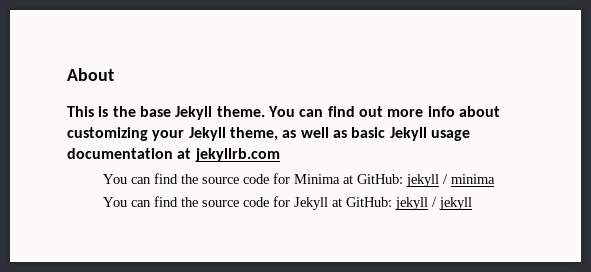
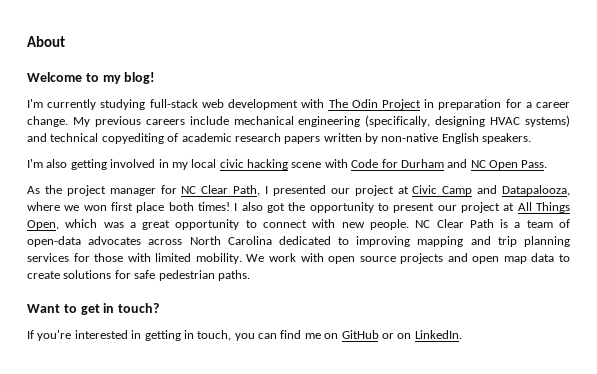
- This is the base Jekyll theme. You can find out more info about customizing your Jekyll theme, as well as basic Jekyll usage documentation at jekyllrb.com
- You can find the source code for Minima at GitHub: jekyll / minima
- You can find the source code for Jekyll at GitHub: jekyll / jekyll
+ Welcome to my blog!
+ I'm currently studying full-stack web development with The Odin Project in preparation for a career change. My previous careers include mechanical engineering (specifically, designing HVAC systems) and technical copyediting of academic research papers written by non-native English speakers.
+ I'm also getting involved in my local civic hacking scene with Code for Durham and NC Open Pass.
+ As the project manager for NC Clear Path, I presented our project at Civic Camp and Datapalooza, where we won first place both times! I also got the opportunity to present our project at All Things Open, which was a great opportunity to connect with new people. NC Clear Path is a team of open-data advocates across North Carolina dedicated to improving mapping and trip planning services for those with limited mobility. We work with open source projects and open map data to create solutions for safe pedestrian paths.
+ Want to get in touch?
+ If you're interested in getting in touch, you can find me on GitHub or on LinkedIn.

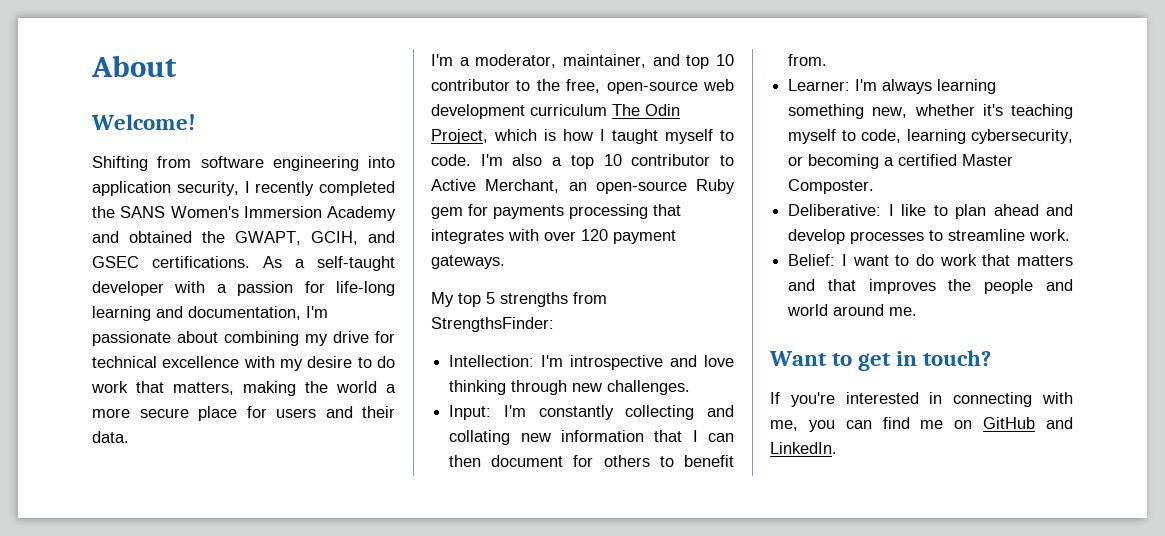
- Welcome to my blog!
- I'm currently studying full-stack web development with The Odin Project in preparation for a career change. My previous careers include mechanical engineering (specifically, designing HVAC systems) and technical copyediting of academic research papers written by non-native English speakers.
- I'm also getting involved in my local civic hacking scene with Code for Durham and NC Open Pass.
- As the project manager for NC Clear Path, I presented our project at Civic Camp and Datapalooza, where we won first place both times! I also got the opportunity to present our project at All Things Open, which was a great opportunity to connect with new people. NC Clear Path is a team of open-data advocates across North Carolina dedicated to improving mapping and trip planning services for those with limited mobility. We work with open source projects and open map data to create solutions for safe pedestrian paths.
+ Welcome!
+ Shifting from software engineering into application security, I recently completed the SANS Women's Immersion Academy and obtained the GWAPT, GCIH, and GSEC certifications. As a self-taught developer with a passion for life-long learning and documentation, I'm passionate about combining my drive for technical excellence with my desire to do work that matters, making the world a more secure place for users and their data.
+ I'm a moderator, maintainer, and top 10 contributor to the free, open-source web development curriculum The Odin Project, which is how I taught myself to code. I'm also a top 10 contributor to Active Merchant, an open-source Ruby gem for payments processing that integrates with over 120 payment gateways.
+ My top 5 strengths from StrengthsFinder:
+ Intellection: I'm introspective and love thinking through new challenges.
+ Input: I'm constantly collecting and collating new information that I can then document for others to benefit from.
+ Learner: I'm always learning something new, whether it's teaching myself to code, learning cybersecurity, or becoming a certified Master Composter.
+ Deliberative: I like to plan ahead and develop processes to streamline work.
+ Belief: I want to do work that matters and that improves the people and world around me.
- If you're interested in getting in touch, you can find me on GitHub or on LinkedIn.
+ If you're interested in connecting with me, you can find me on GitHub and LinkedIn.

